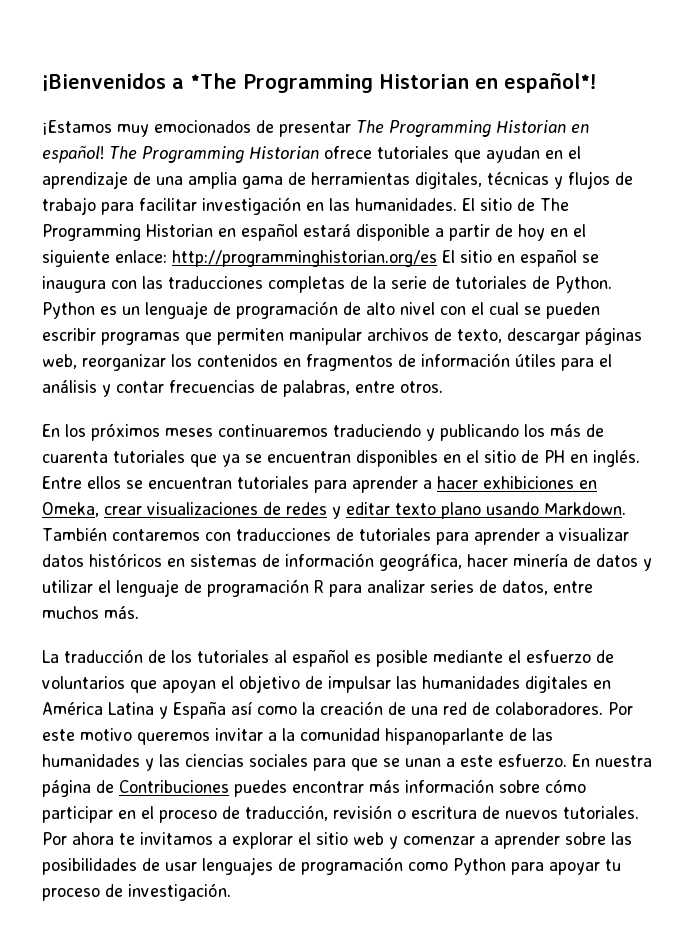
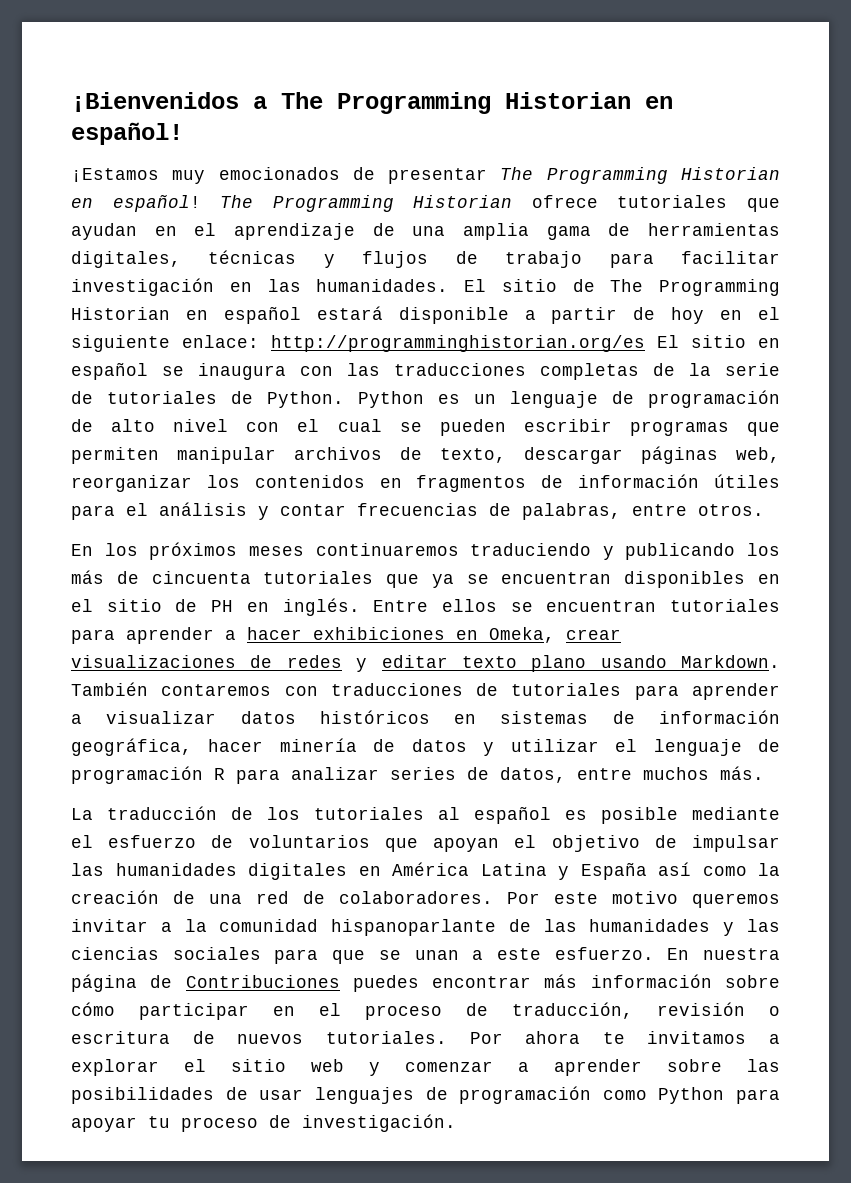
- ¡Bienvenidos a *The Programming Historian en español*!
+ ¡Bienvenidos a The Programming Historian en español!
- En los próximos meses continuaremos traduciendo y publicando los más de cuarenta tutoriales que ya se encuentran disponibles en el sitio de PH en inglés.
+ En los próximos meses continuaremos traduciendo y publicando los más de cincuenta tutoriales que ya se encuentran disponibles en el sitio de PH en inglés.

